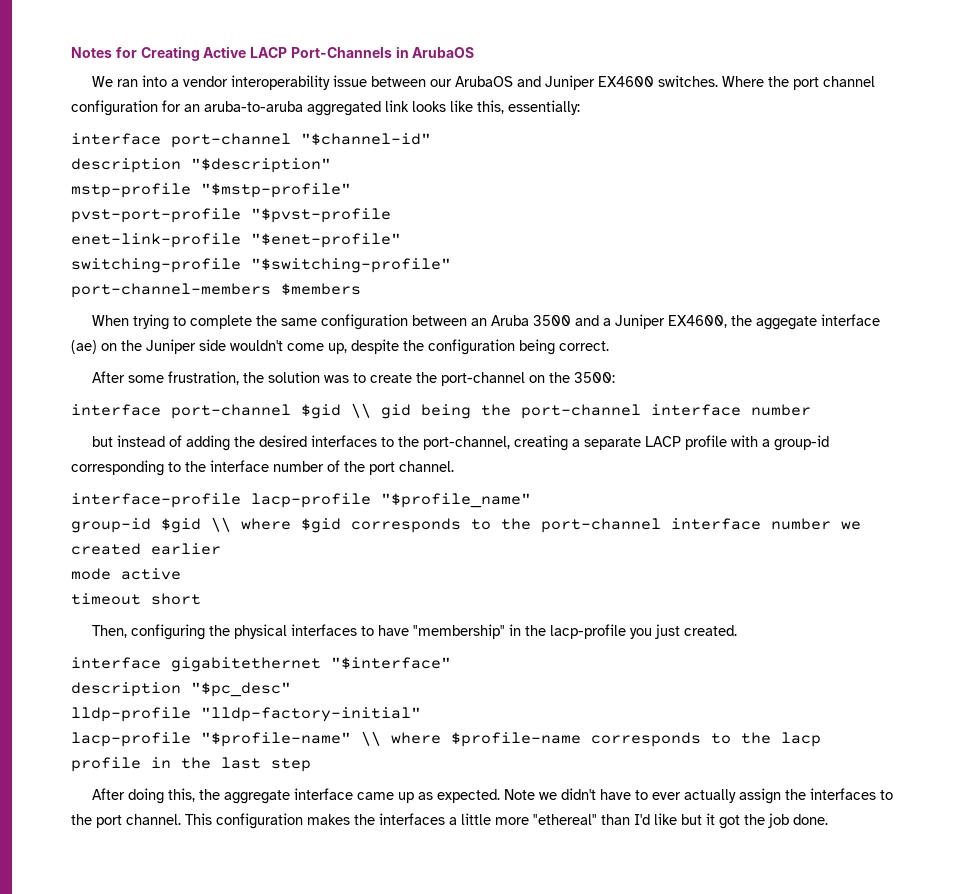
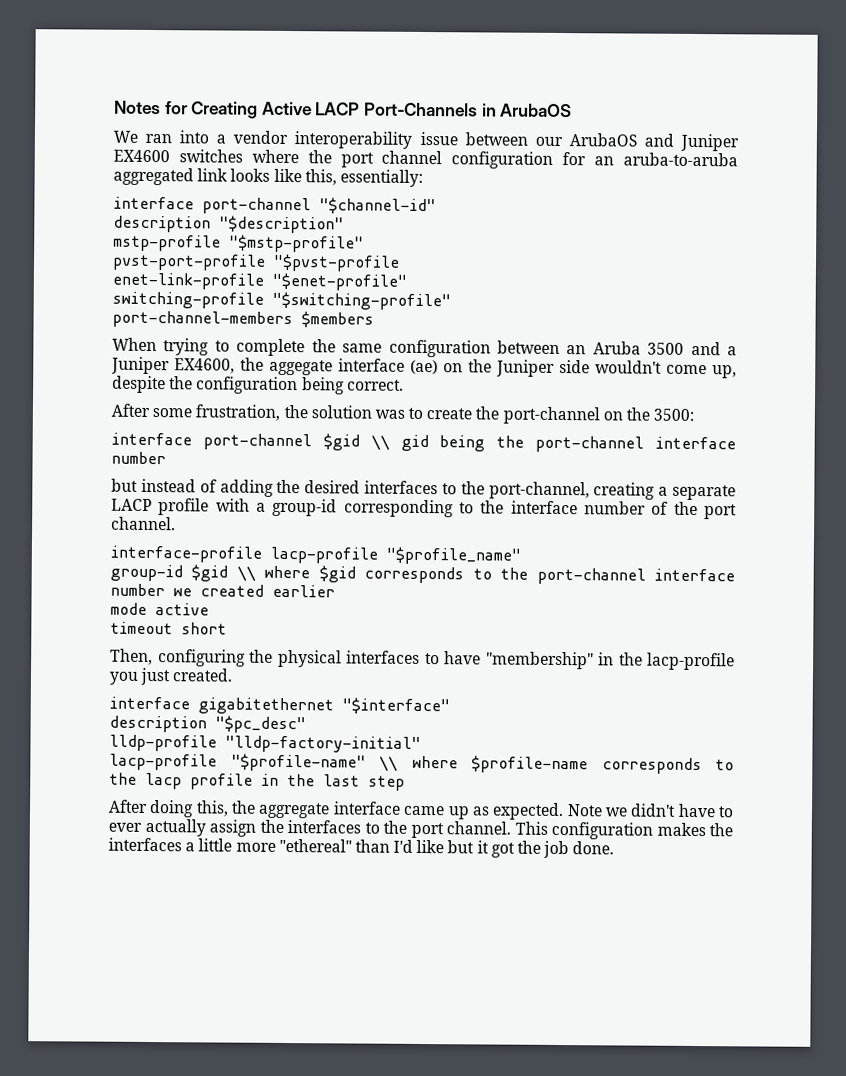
- We ran into a vendor interoperability issue between our ArubaOS and Juniper EX4600 switches. Where the port channel configuration for an aruba-to-aruba aggregated link looks like this, essentially:
+ We ran into a vendor interoperability issue between our ArubaOS and Juniper EX4600 switches where the port channel configuration for an aruba-to-aruba aggregated link looks like this, essentially:

